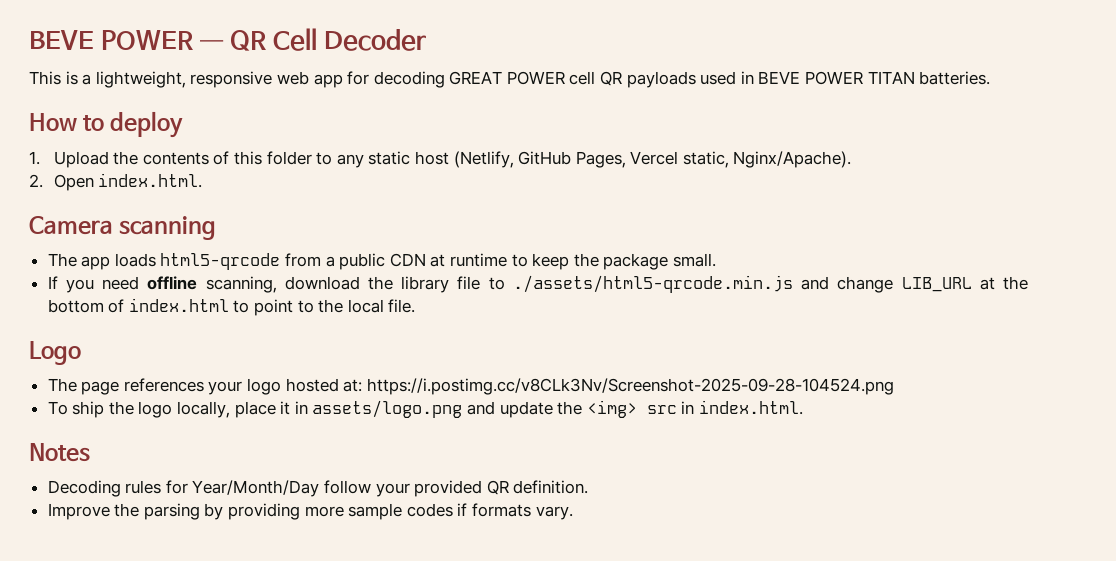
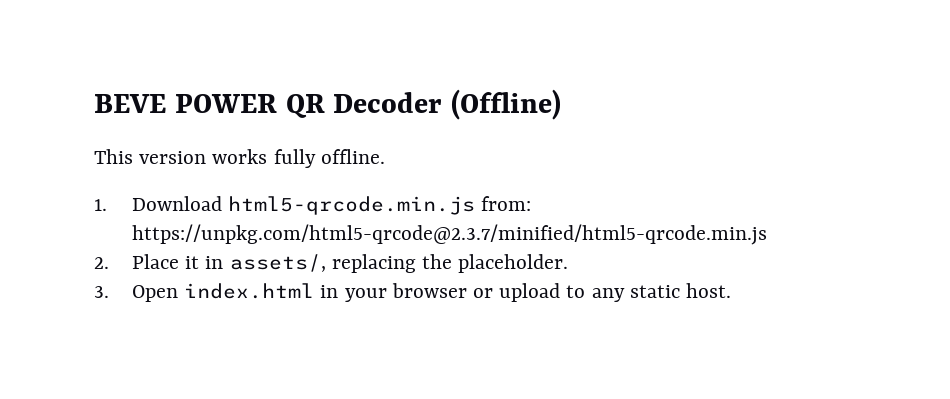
- BEVE POWER — QR Cell Decoder
+ BEVE POWER QR Decoder (Offline)
- This is a lightweight, responsive web app for decoding GREAT POWER cell QR payloads used in BEVE POWER TITAN batteries.
- How to deploy
- 1. Upload the contents of this folder to any static host (Netlify, GitHub Pages, Vercel static, Nginx/Apache).
- 2. Open index.html.
- Camera scanning
- The app loads html5-qrcode from a public CDN at runtime to keep the package small.
- If you need offline scanning, download the library file to ./assets/html5-qrcode.min.js and change LIB_URL at the bottom of index.html to point to the local file.
- Logo
- The page references your logo hosted at: https://i.postimg.cc/v8CLk3Nv/Screenshot-2025-09-28-104524.png
- To ship the logo locally, place it in assets/logo.png and update the <img> src in index.html.
- Notes
- Decoding rules for Year/Month/Day follow your provided QR definition.
- Improve the parsing by providing more sample codes if formats vary.
+ This version works fully offline.
+ 1. Download html5-qrcode.min.js from: https://unpkg.com/html5-qrcode@2.3.7/minified/html5-qrcode.min.js
+ 2. Place it in assets/, replacing the placeholder.
+ 3. Open index.html in your browser or upload to any static host.

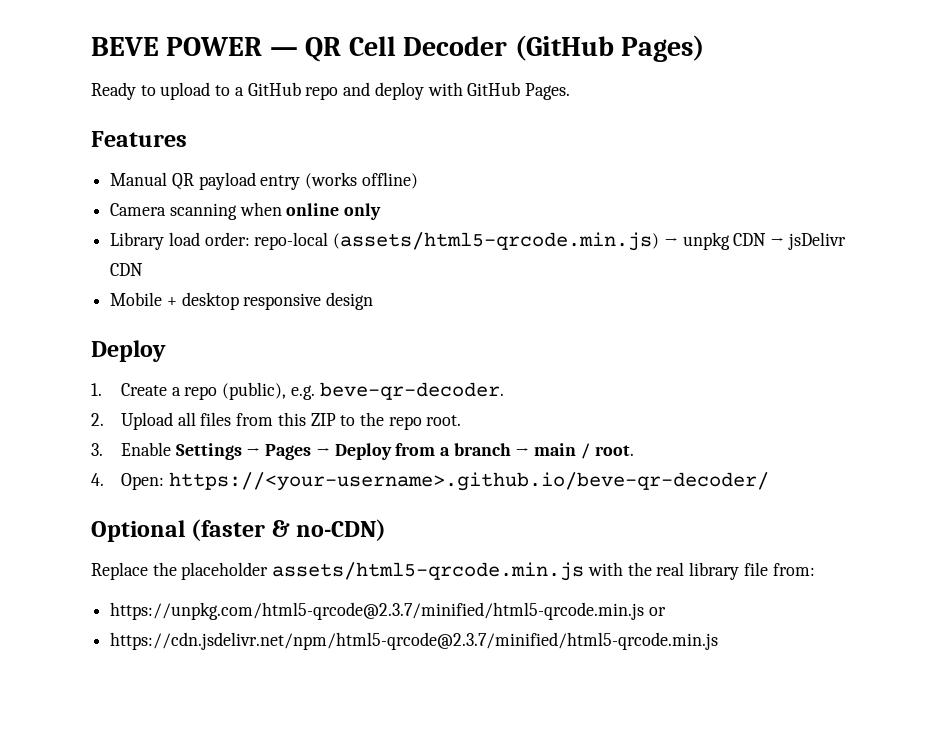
- BEVE POWER QR Decoder (Offline)
- This version works fully offline.
- 1. Download html5-qrcode.min.js from: https://unpkg.com/html5-qrcode@2.3.7/minified/html5-qrcode.min.js
- 2. Place it in assets/, replacing the placeholder.
- 3. Open index.html in your browser or upload to any static host.
+ BEVE POWER — QR Cell Decoder (GitHub Pages)
+ Ready to upload to a GitHub repo and deploy with GitHub Pages.
+ Features
+ Manual QR payload entry (works offline)
+ Camera scanning when online only
+ Library load order: repo-local (assets/html5-qrcode.min.js) → unpkg CDN → jsDelivr CDN
+ Mobile + desktop responsive design
+ Deploy
+ 1. Create a repo (public), e.g. beve-qr-decoder.
+ 2. Upload all files from this ZIP to the repo root.
+ 3. Enable Settings → Pages → Deploy from a branch → main / root.
+ 4. Open: https://<your-username>.github.io/beve-qr-decoder/
+ Optional (faster & no-CDN)
+ Replace the placeholder assets/html5-qrcode.min.js with the real library file from:
+ https://unpkg.com/html5-qrcode@2.3.7/minified/html5-qrcode.min.js or
+ https://cdn.jsdelivr.net/npm/html5-qrcode@2.3.7/minified/html5-qrcode.min.js

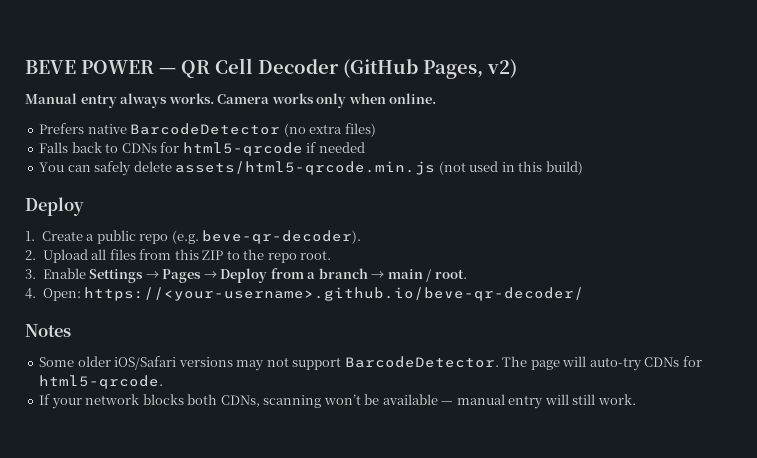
- BEVE POWER — QR Cell Decoder (GitHub Pages)
- Ready to upload to a GitHub repo and deploy with GitHub Pages.
- Features
- Manual QR payload entry (works offline)
- Camera scanning when online only
- Library load order: repo-local (assets/html5-qrcode.min.js) → unpkg CDN → jsDelivr CDN
- Mobile + desktop responsive design
+ BEVE POWER — QR Cell Decoder (GitHub Pages, v2)
+ Manual entry always works. Camera works only when online.
+ Prefers native BarcodeDetector (no extra files)
+ Falls back to CDNs for html5-qrcode if needed
+ You can safely delete assets/html5-qrcode.min.js (not used in this build)
- 1. Create a repo (public), e.g. beve-qr-decoder.
+ 1. Create a public repo (e.g. beve-qr-decoder).
- Optional (faster & no-CDN)
- Replace the placeholder assets/html5-qrcode.min.js with the real library file from:
- https://unpkg.com/html5-qrcode@2.3.7/minified/html5-qrcode.min.js or
- https://cdn.jsdelivr.net/npm/html5-qrcode@2.3.7/minified/html5-qrcode.min.js
+ Notes
+ Some older iOS/Safari versions may not support BarcodeDetector. The page will auto-try CDNs for html5-qrcode.
+ If your network blocks both CDNs, scanning won’t be available — manual entry will still work.

